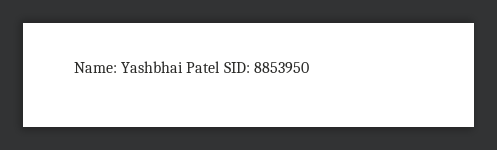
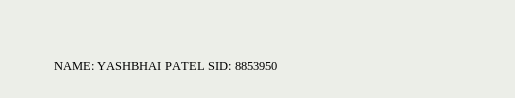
- Name: Yashbhai Patel SID: 8853950
+ NAME: YASHBHAI PATEL SID: 8853950

